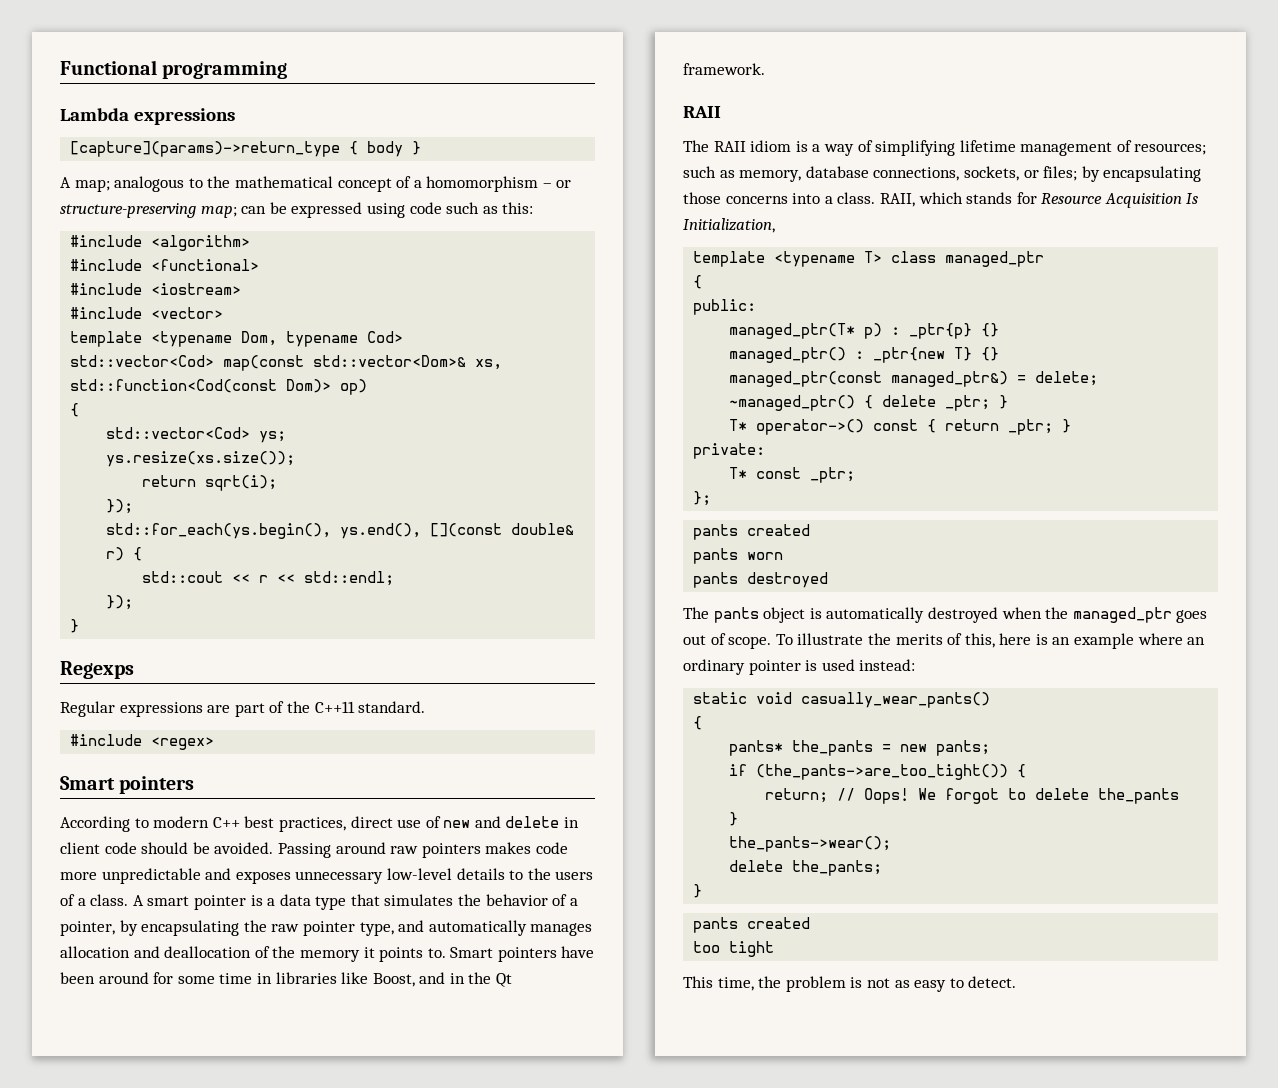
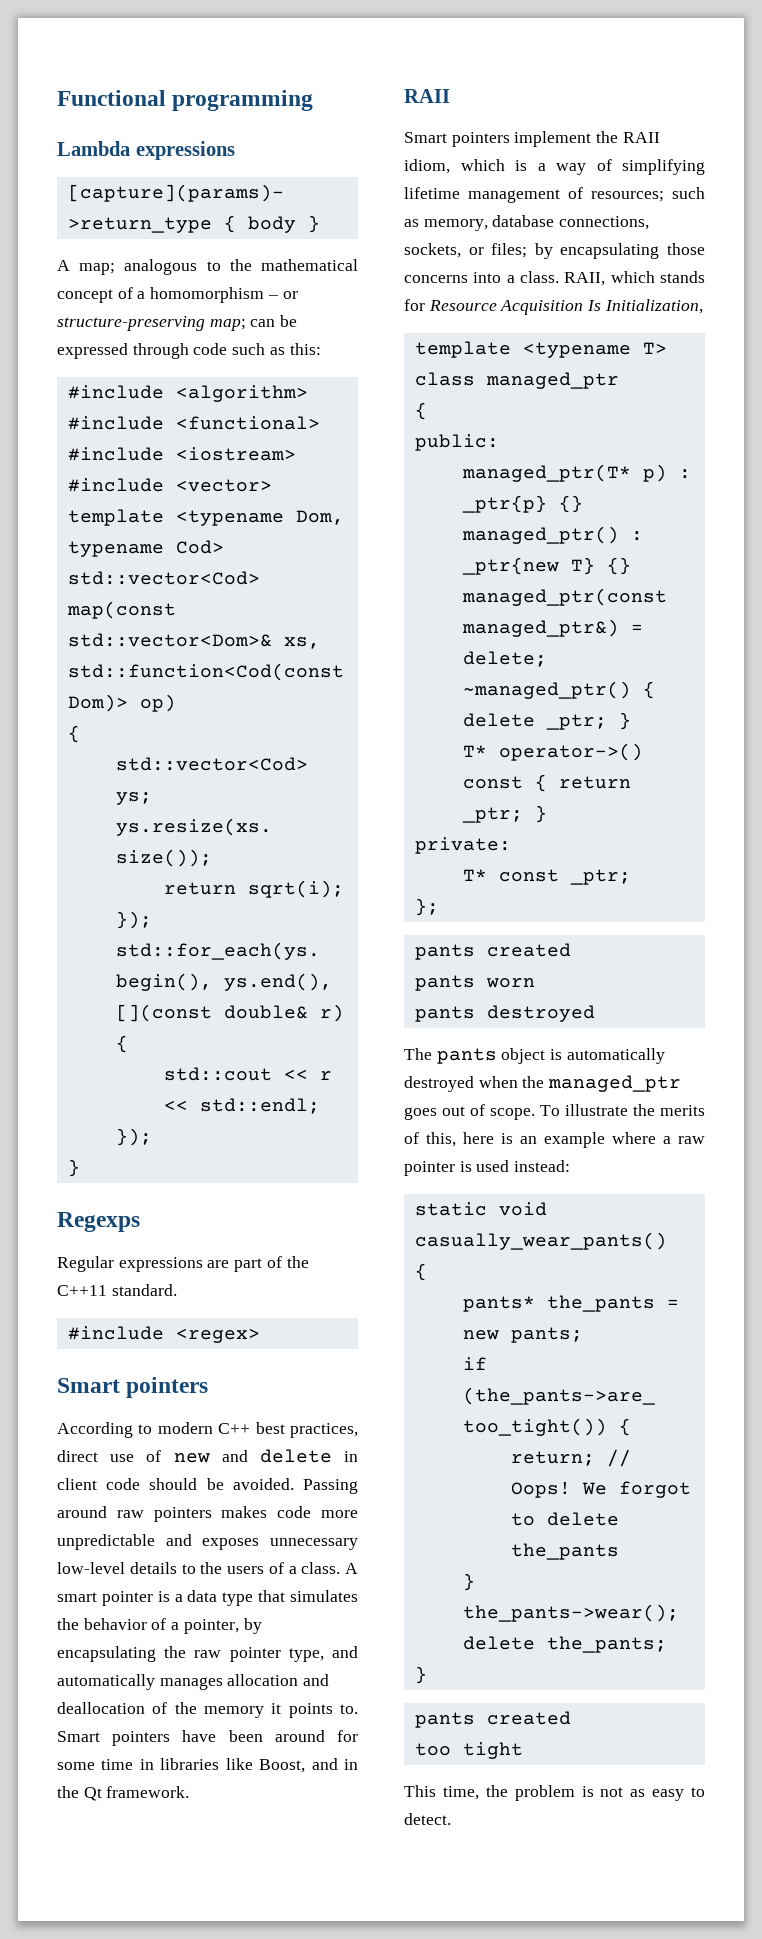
- A map; analogous to the mathematical concept of a homomorphism – or structure-preserving map; can be expressed using code such as this:
+ A map; analogous to the mathematical concept of a homomorphism – or structure-preserving map; can be expressed through code such as this:
- The RAII idiom is a way of simplifying lifetime management of resources; such as memory, database connections, sockets, or files; by encapsulating those concerns into a class.
+ Smart pointers implement the RAII idiom, which is a way of simplifying lifetime management of resources; such as memory, database connections, sockets, or files; by encapsulating those concerns into a class.
- To illustrate the merits of this, here is an example where an ordinary pointer is used instead:
+ To illustrate the merits of this, here is an example where a raw pointer is used instead:

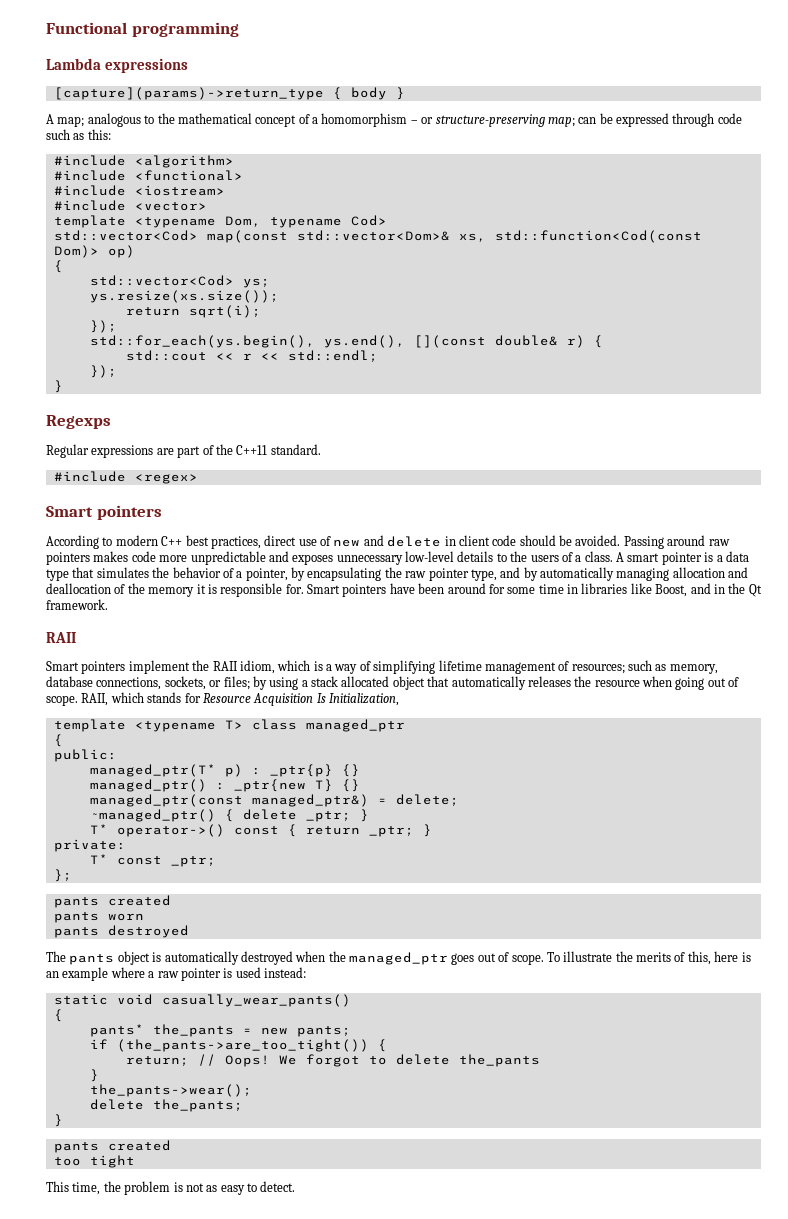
- A smart pointer is a data type that simulates the behavior of a pointer, by encapsulating the raw pointer type, and automatically manages allocation and deallocation of the memory it points to.
+ A smart pointer is a data type that simulates the behavior of a pointer, by encapsulating the raw pointer type, and by automatically managing allocation and deallocation of the memory it is responsible for.
- Smart pointers implement the RAII idiom, which is a way of simplifying lifetime management of resources; such as memory, database connections, sockets, or files; by encapsulating those concerns into a class.
+ Smart pointers implement the RAII idiom, which is a way of simplifying lifetime management of resources; such as memory, database connections, sockets, or files; by using a stack allocated object that automatically releases the resource when going out of scope.

